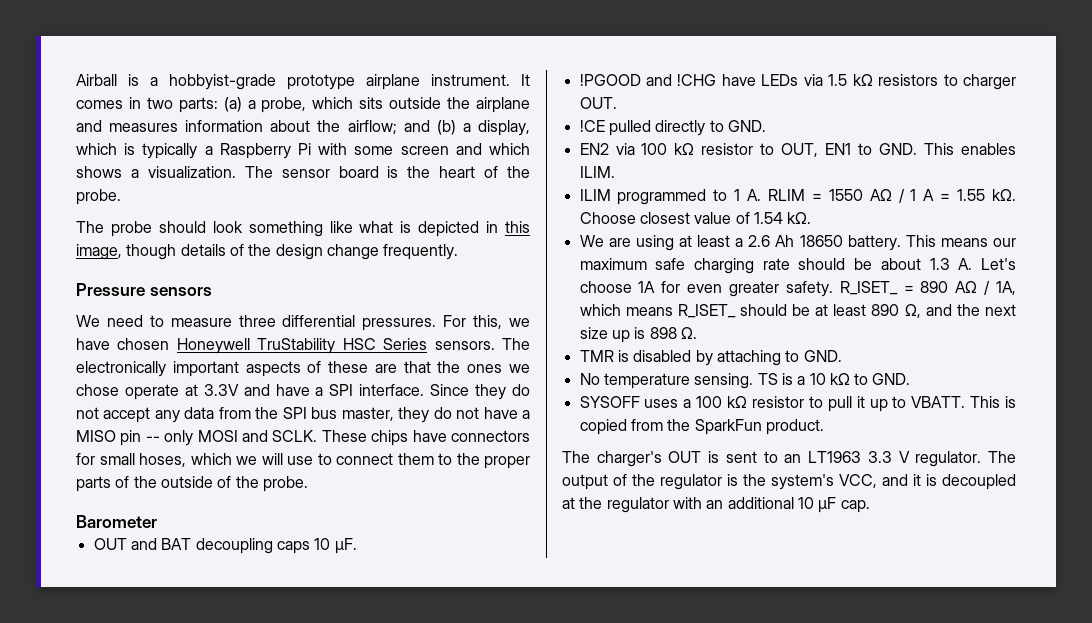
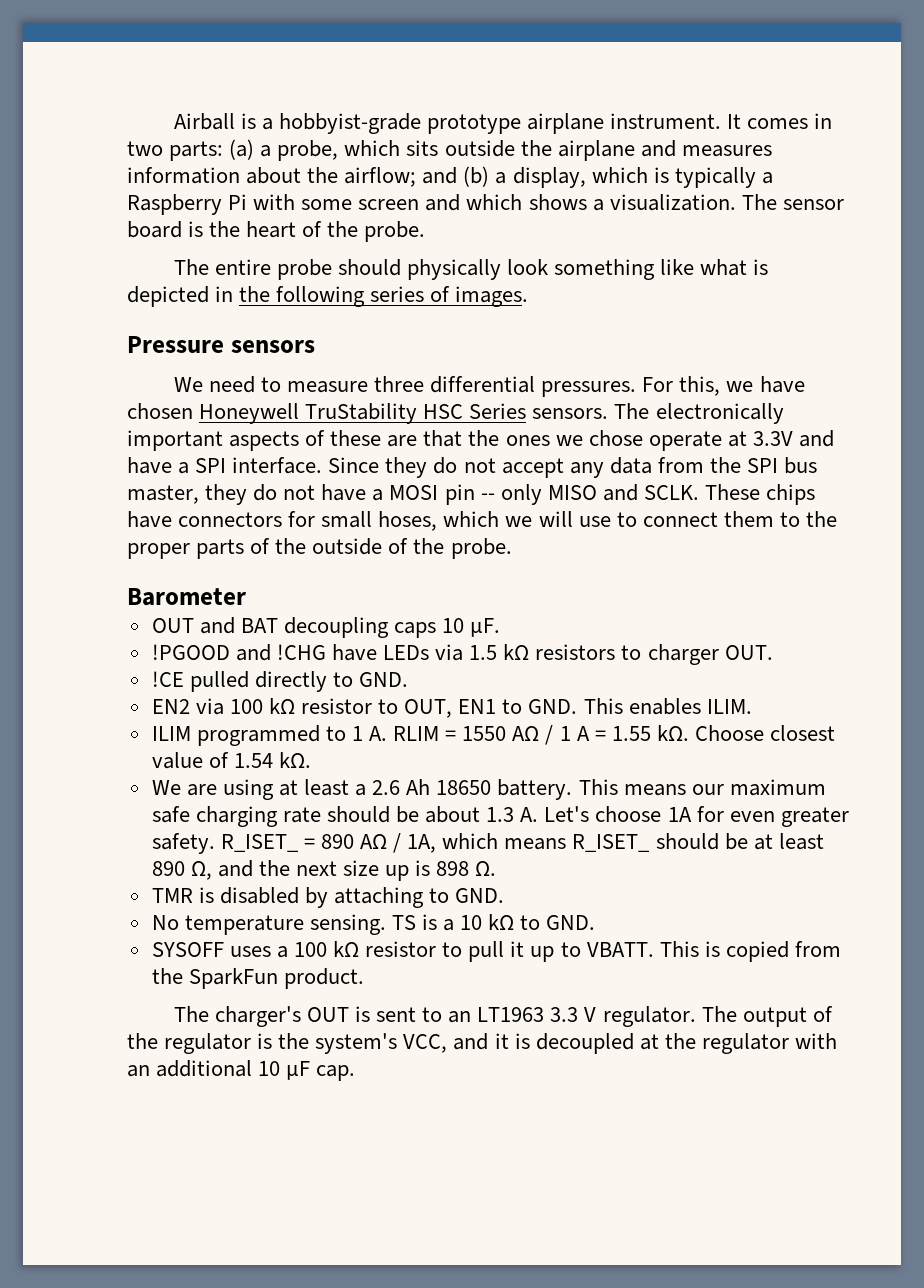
- The probe should look something like what is depicted in this image, though details of the design change frequently.
+ The entire probe should physically look something like what is depicted in the following series of images.
- Since they do not accept any data from the SPI bus master, they do not have a MISO pin -- only MOSI and SCLK.
+ Since they do not accept any data from the SPI bus master, they do not have a MOSI pin -- only MISO and SCLK.

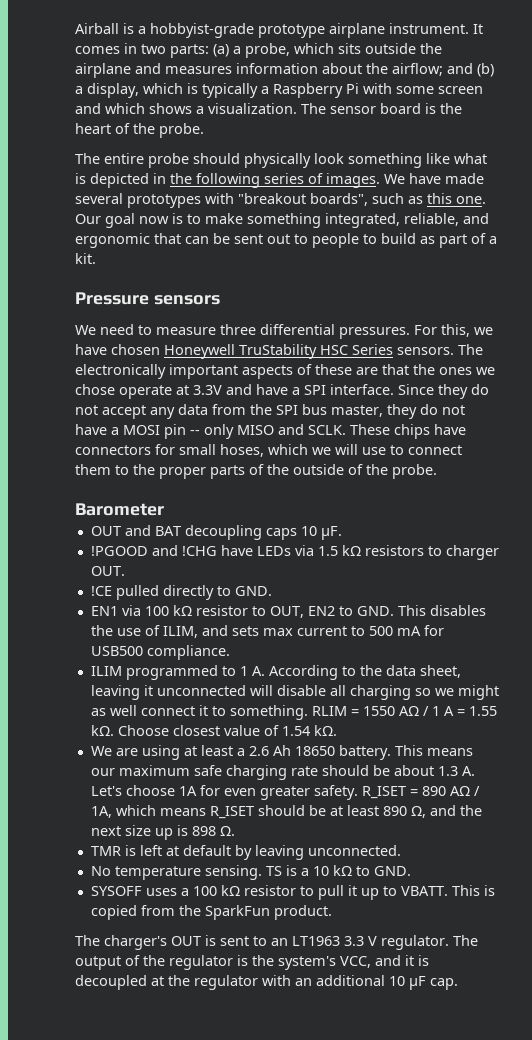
+ We have made several prototypes with "breakout boards", such as this one. Our goal now is to make something integrated, reliable, and ergonomic that can be sent out to people to build as part of a kit.
- EN2 via 100 kΩ resistor to OUT, EN1 to GND. This enables ILIM.
+ EN1 via 100 kΩ resistor to OUT, EN2 to GND. This disables the use of ILIM, and sets max current to 500 mA for USB500 compliance.
- ILIM programmed to 1 A. RLIM = 1550 AΩ / 1 A = 1.55 kΩ.
+ ILIM programmed to 1 A. According to the data sheet, leaving it unconnected will disable all charging so we might as well connect it to something. RLIM = 1550 AΩ / 1 A = 1.55 kΩ.
- R_ISET_ = 890 AΩ / 1A, which means R_ISET_ should be at least 890 Ω, and the next size up is 898 Ω.
+ R_ISET = 890 AΩ / 1A, which means R_ISET should be at least 890 Ω, and the next size up is 898 Ω.
- TMR is disabled by attaching to GND.
+ TMR is left at default by leaving unconnected.

